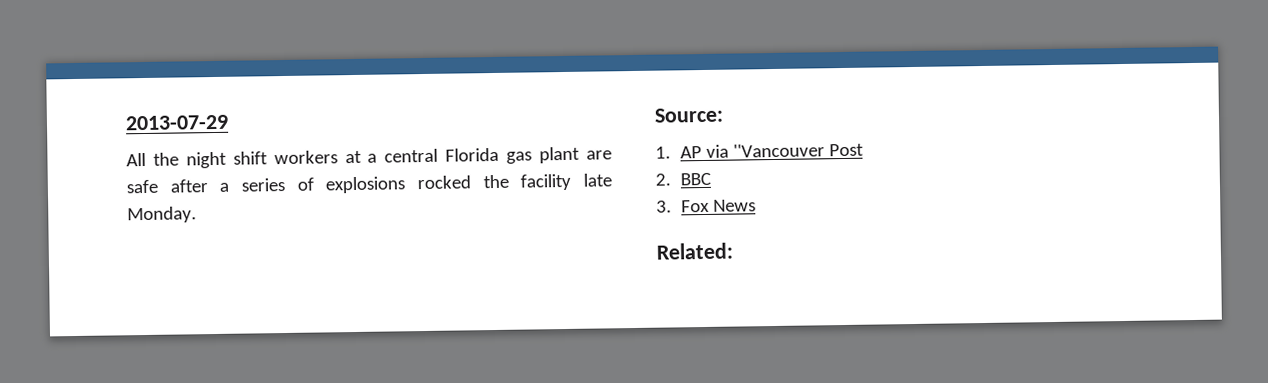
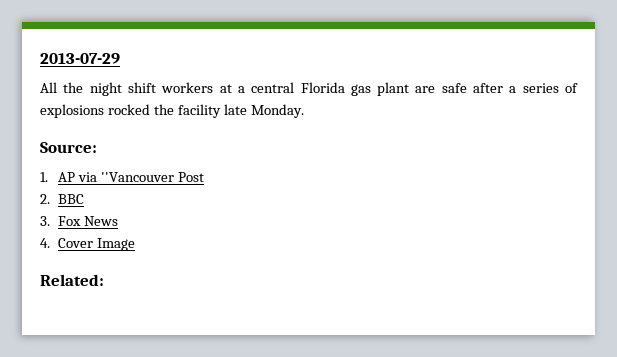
+ 4. Cover Image

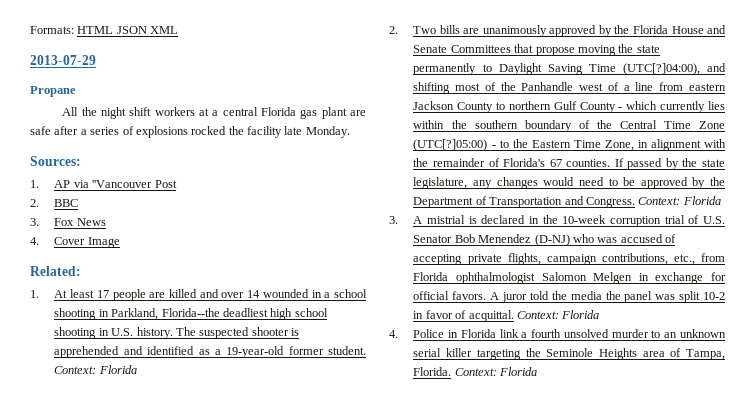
+ Formats: HTML JSON XML
+ Propane
- Source:
+ Sources:
+ 1. At least 17 people are killed and over 14 wounded in a school shooting in Parkland, Florida--the deadliest high school shooting in U.S. history. The suspected shooter is apprehended and identified as a 19-year-old former student. Context: Florida
+ 2. Two bills are unanimously approved by the Florida House and Senate Committees that propose moving the state permanently to Daylight Saving Time (UTC[?]04:00), and shifting most of the Panhandle west of a line from eastern Jackson County to northern Gulf County - which currently lies within the southern boundary of the Central Time Zone (UTC[?]05:00) - to the Eastern Time Zone, in alignment with the remainder of Florida's 67 counties. If passed by the state legislature, any changes would need to be approved by the Department of Transportation and Congress. Context: Florida
+ 3. A mistrial is declared in the 10-week corruption trial of U.S. Senator Bob Menendez (D-NJ) who was accused of accepting private flights, campaign contributions, etc., from Florida ophthalmologist Salomon Melgen in exchange for official favors. A juror told the media the panel was split 10-2 in favor of acquittal. Context: Florida
+ 4. Police in Florida link a fourth unsolved murder to an unknown serial killer targeting the Seminole Heights area of Tampa, Florida. Context: Florida

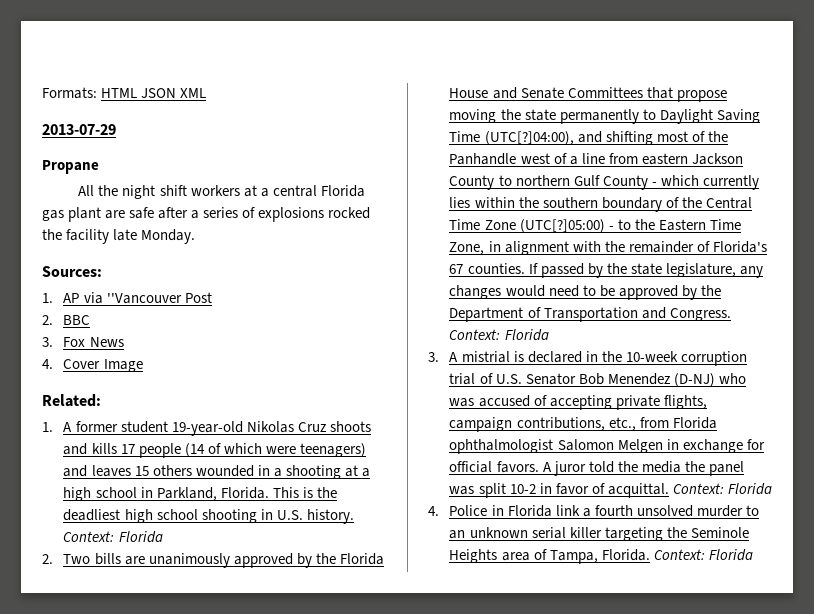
- 1. At least 17 people are killed and over 14 wounded in a school shooting in Parkland, Florida--the deadliest high school shooting in U.S. history.
+ 1. A former student 19-year-old Nikolas Cruz shoots and kills 17 people (14 of which were teenagers) and leaves 15 others wounded in a shooting at a high school in Parkland, Florida. This is the deadliest high school shooting in U.S. history.
- The suspected shooter is apprehended and identified as a 19-year-old former student.

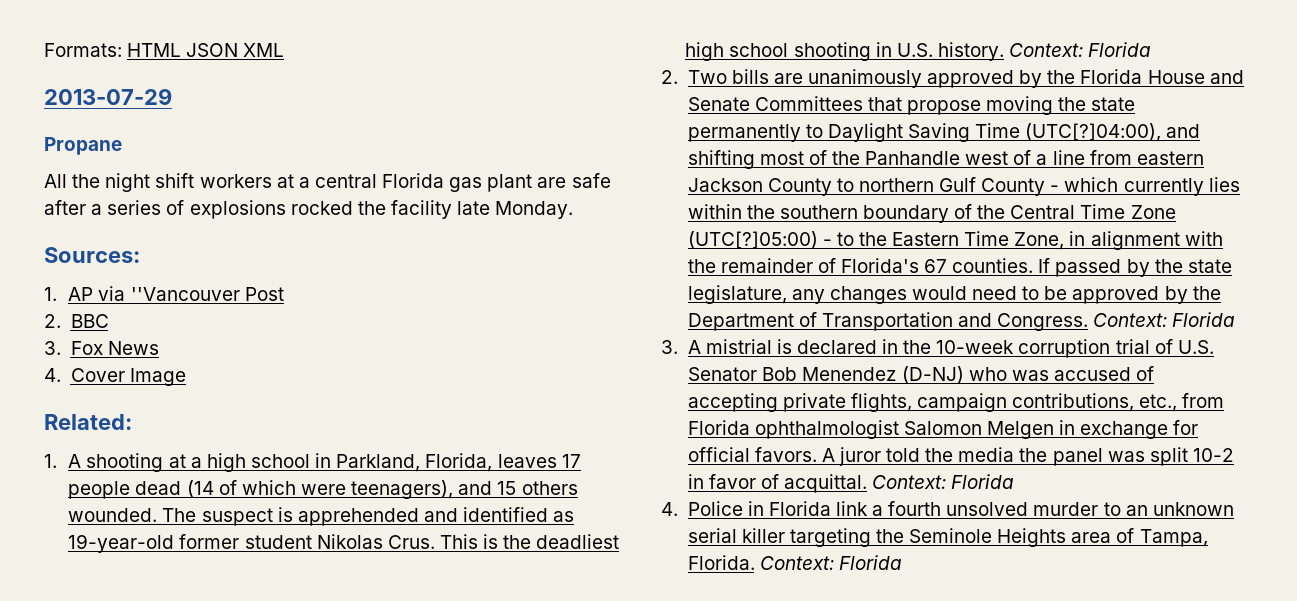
- 1. A former student 19-year-old Nikolas Cruz shoots and kills 17 people (14 of which were teenagers) and leaves 15 others wounded in a shooting at a high school in Parkland, Florida.
+ 1. A shooting at a high school in Parkland, Florida, leaves 17 people dead (14 of which were teenagers), and 15 others wounded. The suspect is apprehended and identified as 19-year-old former student Nikolas Crus.

